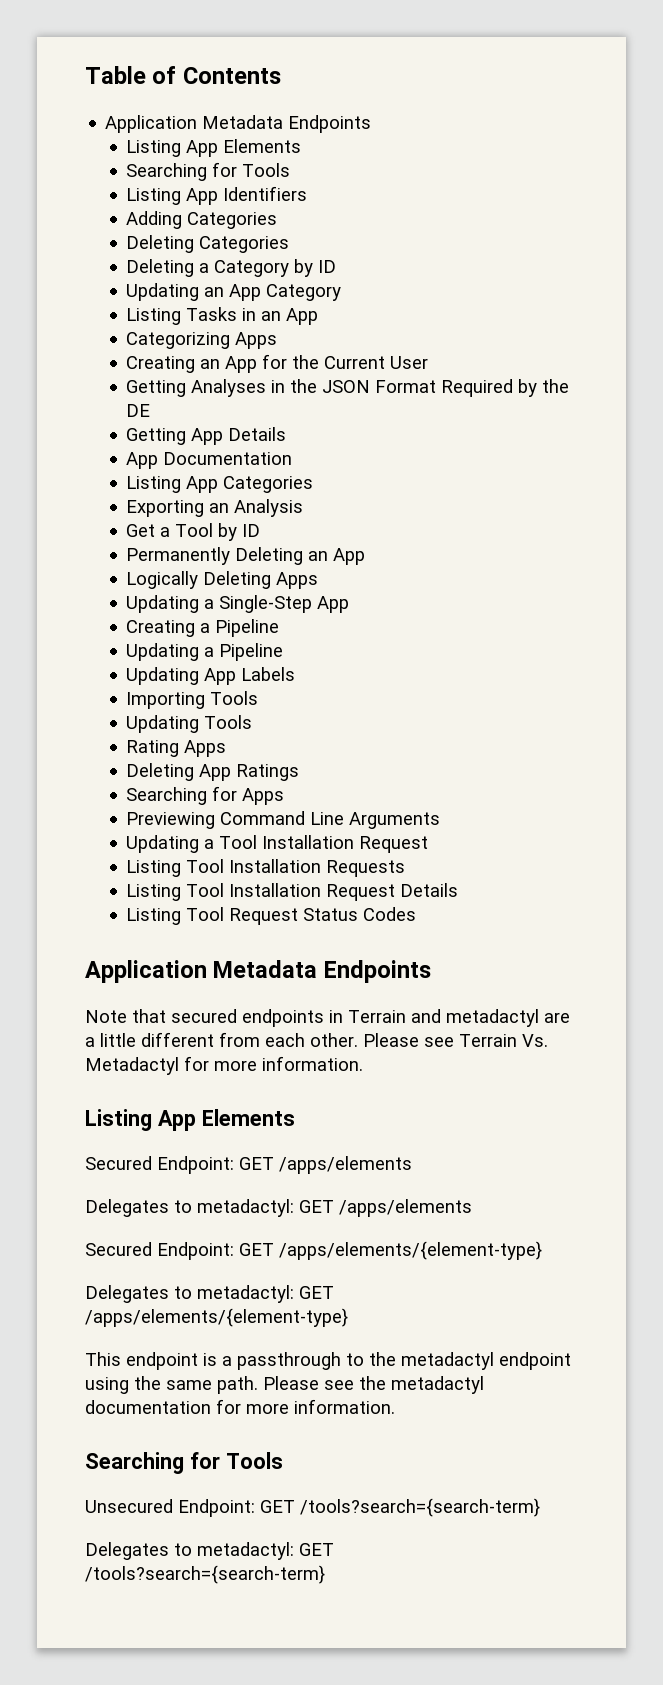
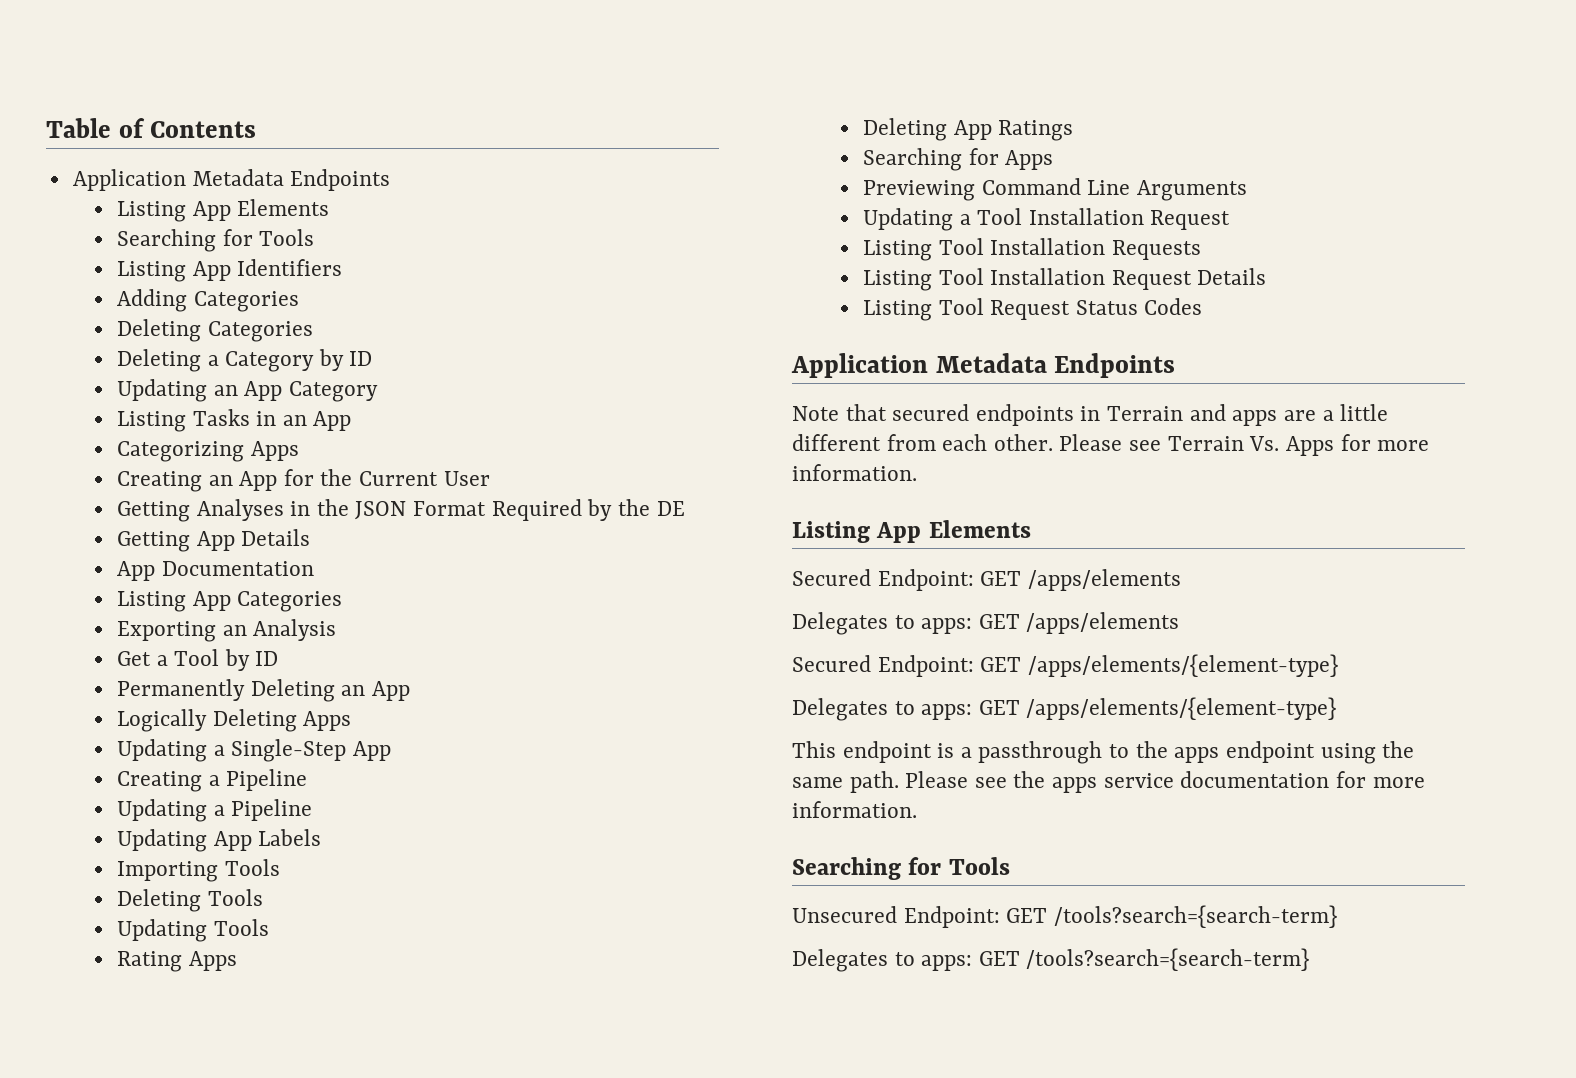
+ Deleting Tools
- Note that secured endpoints in Terrain and metadactyl are a little different from each other.
+ Note that secured endpoints in Terrain and apps are a little different from each other.
- Please see Terrain Vs. Metadactyl for more information.
+ Please see Terrain Vs. Apps for more information.
- Delegates to metadactyl: GET /apps/elements
+ Delegates to apps: GET /apps/elements
- Delegates to metadactyl: GET /apps/elements/{element-type}
+ Delegates to apps: GET /apps/elements/{element-type}
- This endpoint is a passthrough to the metadactyl endpoint using the same path.
+ This endpoint is a passthrough to the apps endpoint using the same path.
- Please see the metadactyl documentation for more information.
+ Please see the apps service documentation for more information.
- Delegates to metadactyl: GET /tools?search={search-term}
+ Delegates to apps: GET /tools?search={search-term}

